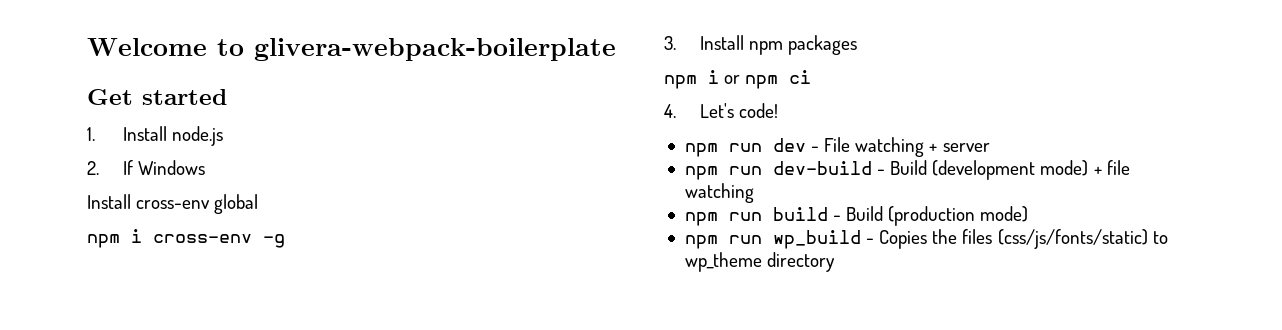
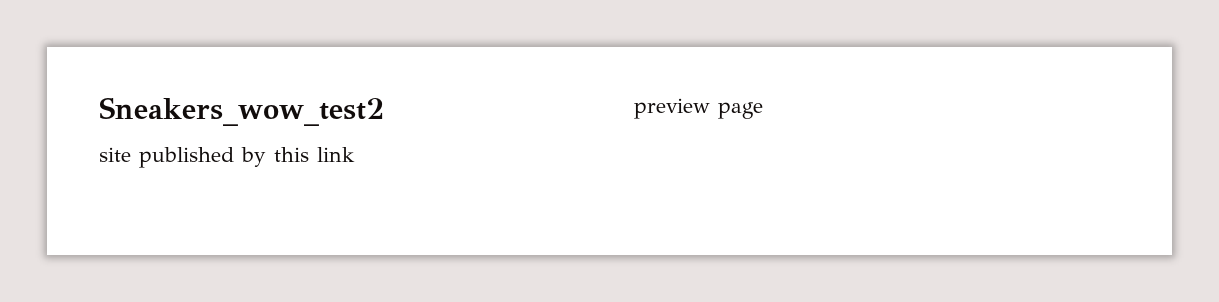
- Welcome to glivera-webpack-boilerplate
- Get started
- 1. Install node.js
- 2. If Windows
- Install cross-env global
- npm i cross-env -g
- 3. Install npm packages
- npm i or npm ci
- 4. Let's code!
- npm run dev - File watching + server
- npm run dev-build - Build (development mode) + file watching
- npm run build - Build (production mode)
- npm run wp_build - Copies the files (css/js/fonts/static) to wp_theme directory
+ Sneakers_wow_test2
+ site published by this link
+ preview page

